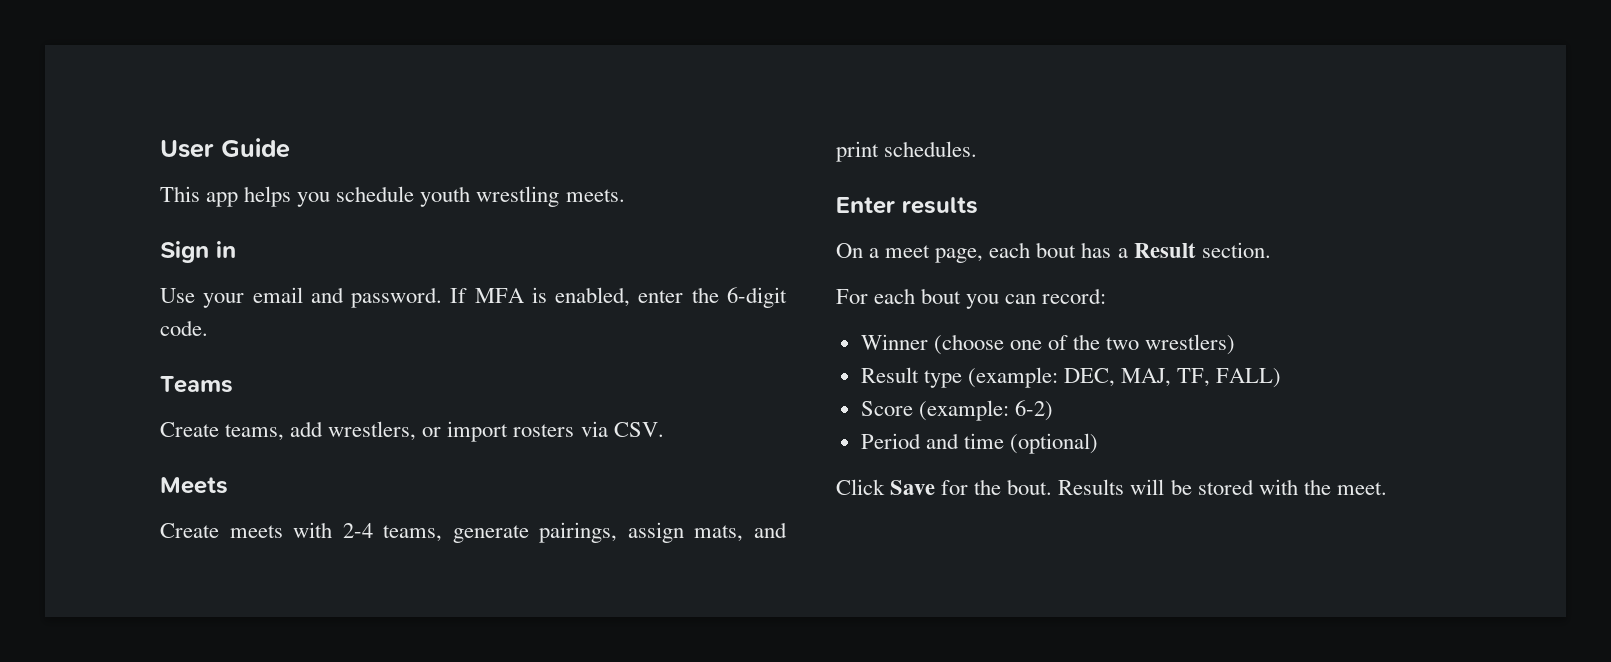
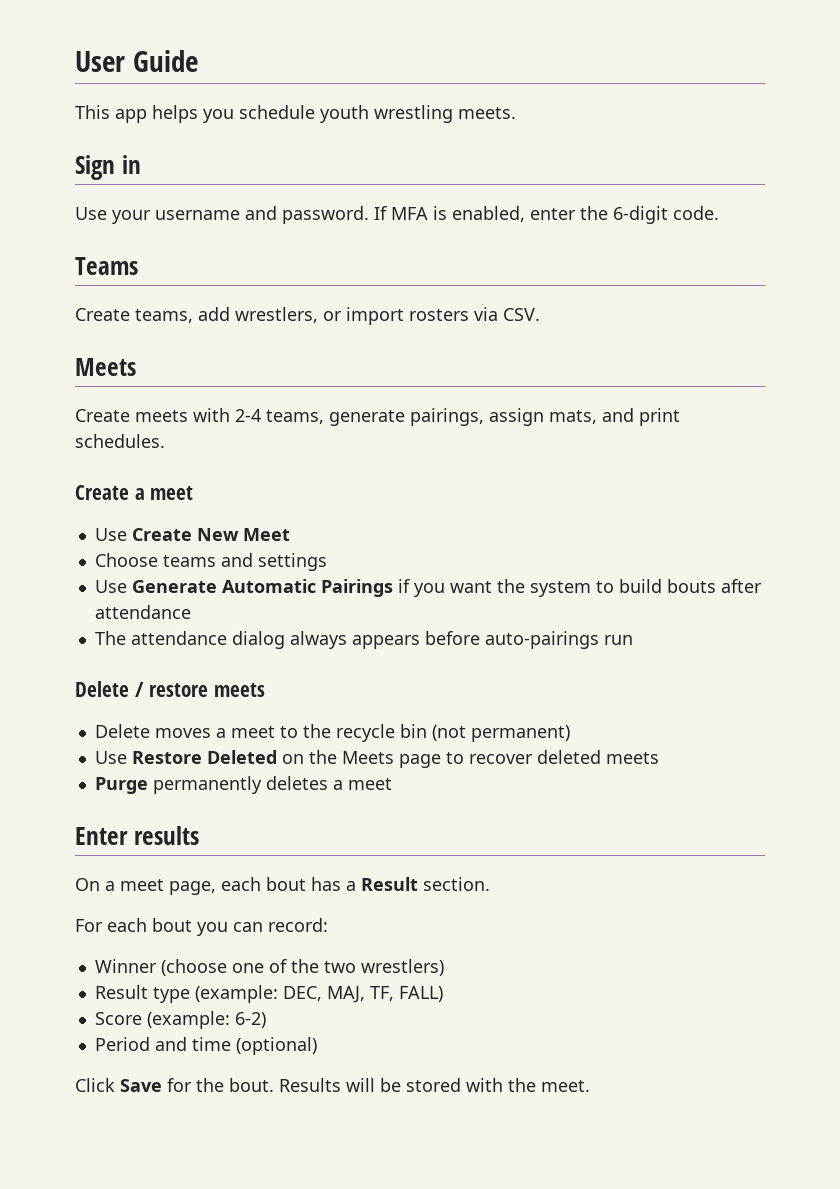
- Use your email and password.
+ Use your username and password.
+ Create a meet
+ Use Create New Meet
+ Choose teams and settings
+ Use Generate Automatic Pairings if you want the system to build bouts after attendance
+ The attendance dialog always appears before auto-pairings run
+ Delete / restore meets
+ Delete moves a meet to the recycle bin (not permanent)
+ Use Restore Deleted on the Meets page to recover deleted meets
+ Purge permanently deletes a meet

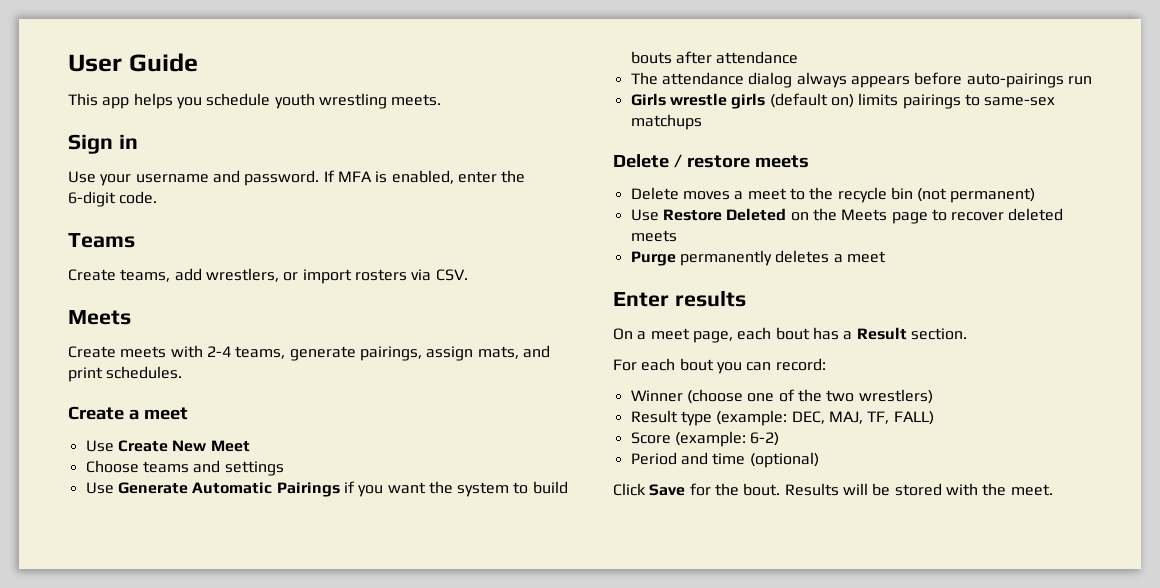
+ Girls wrestle girls (default on) limits pairings to same-sex matchups

